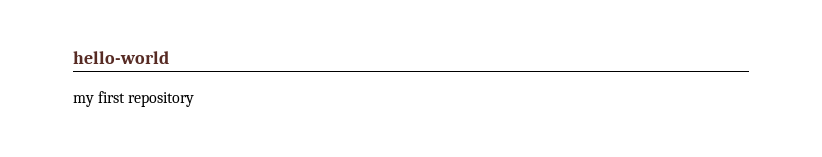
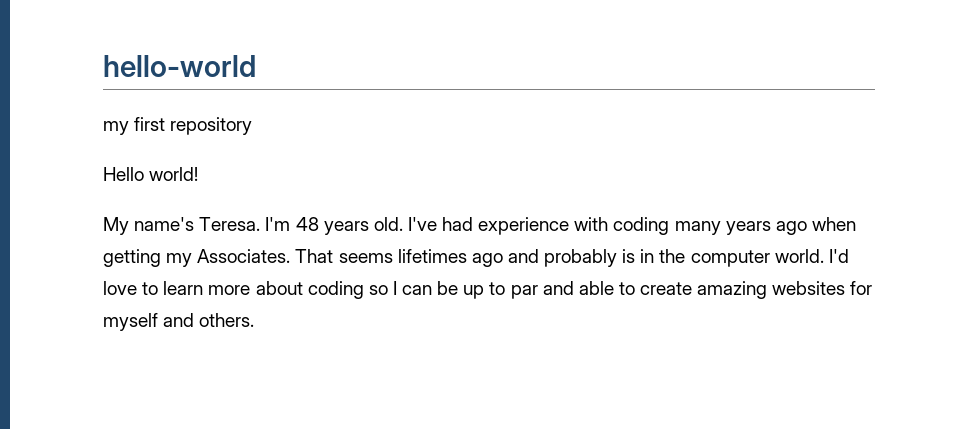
+ Hello world!
+ My name's Teresa. I'm 48 years old. I've had experience with coding many years ago when getting my Associates. That seems lifetimes ago and probably is in the computer world. I'd love to learn more about coding so I can be up to par and able to create amazing websites for myself and others.

